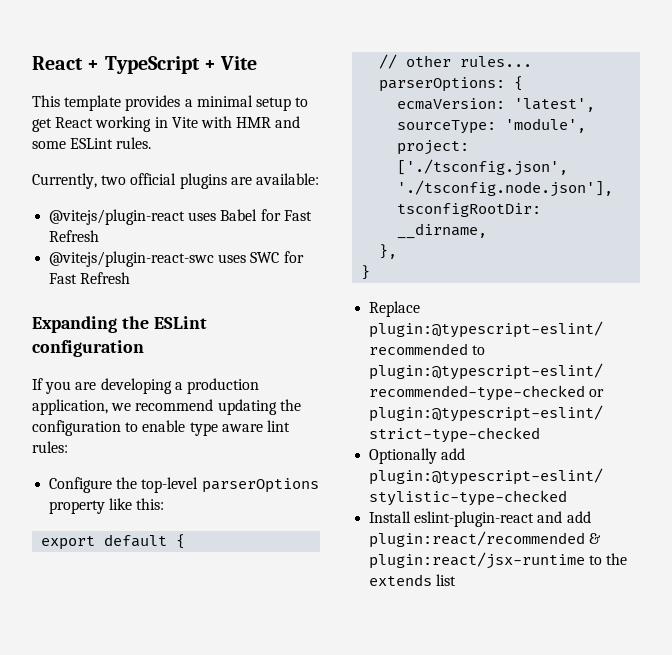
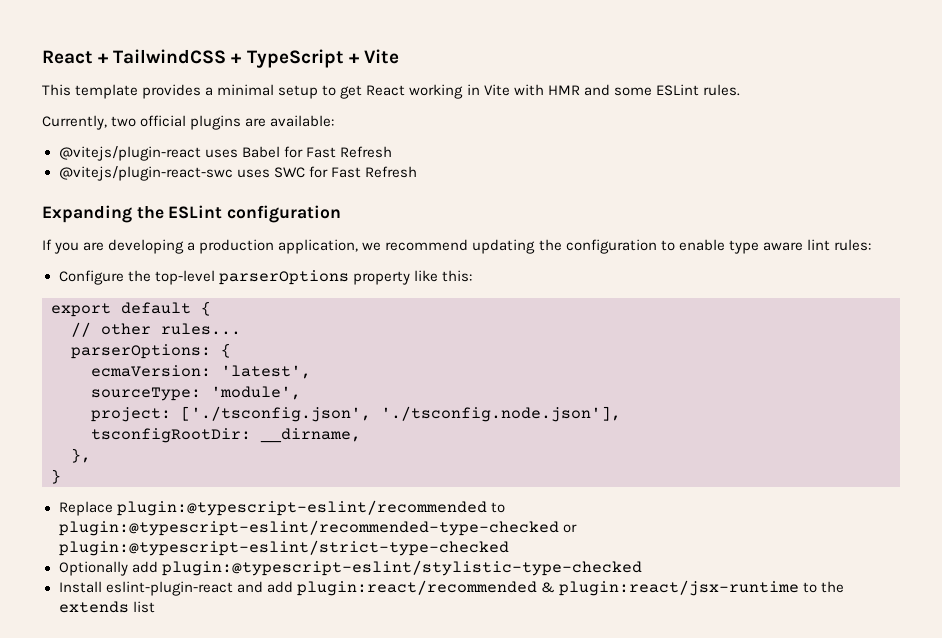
- React + TypeScript + Vite
+ React + TailwindCSS + TypeScript + Vite

